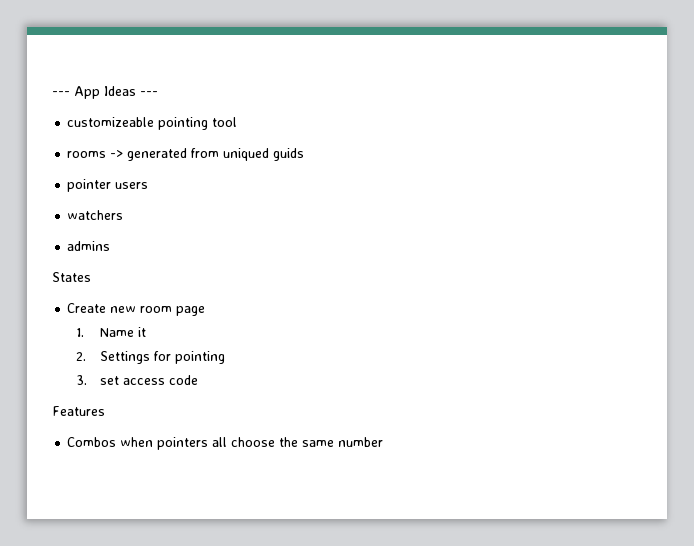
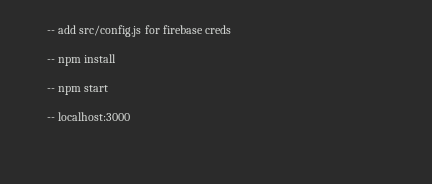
- --- App Ideas ---
- customizeable pointing tool
- rooms -> generated from uniqued guids
- pointer users
- watchers
- admins
- States
- Create new room page
- 1. Name it
- 2. Settings for pointing
- 3. set access code
- Features
- Combos when pointers all choose the same number
+ -- add src/config.js for firebase creds
+ -- npm install
+ -- npm start
+ -- localhost:3000

